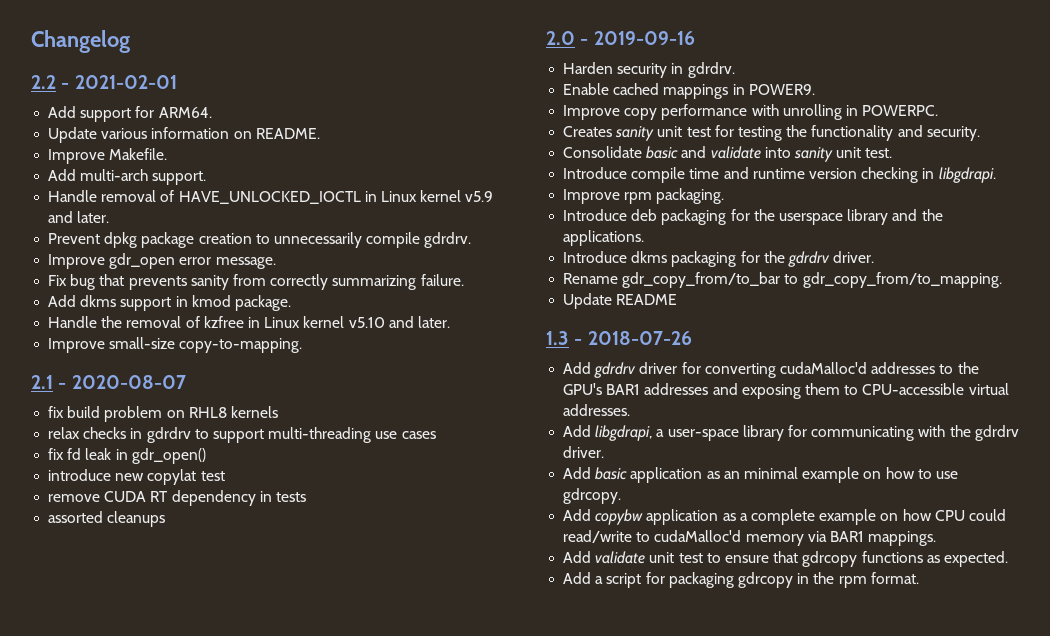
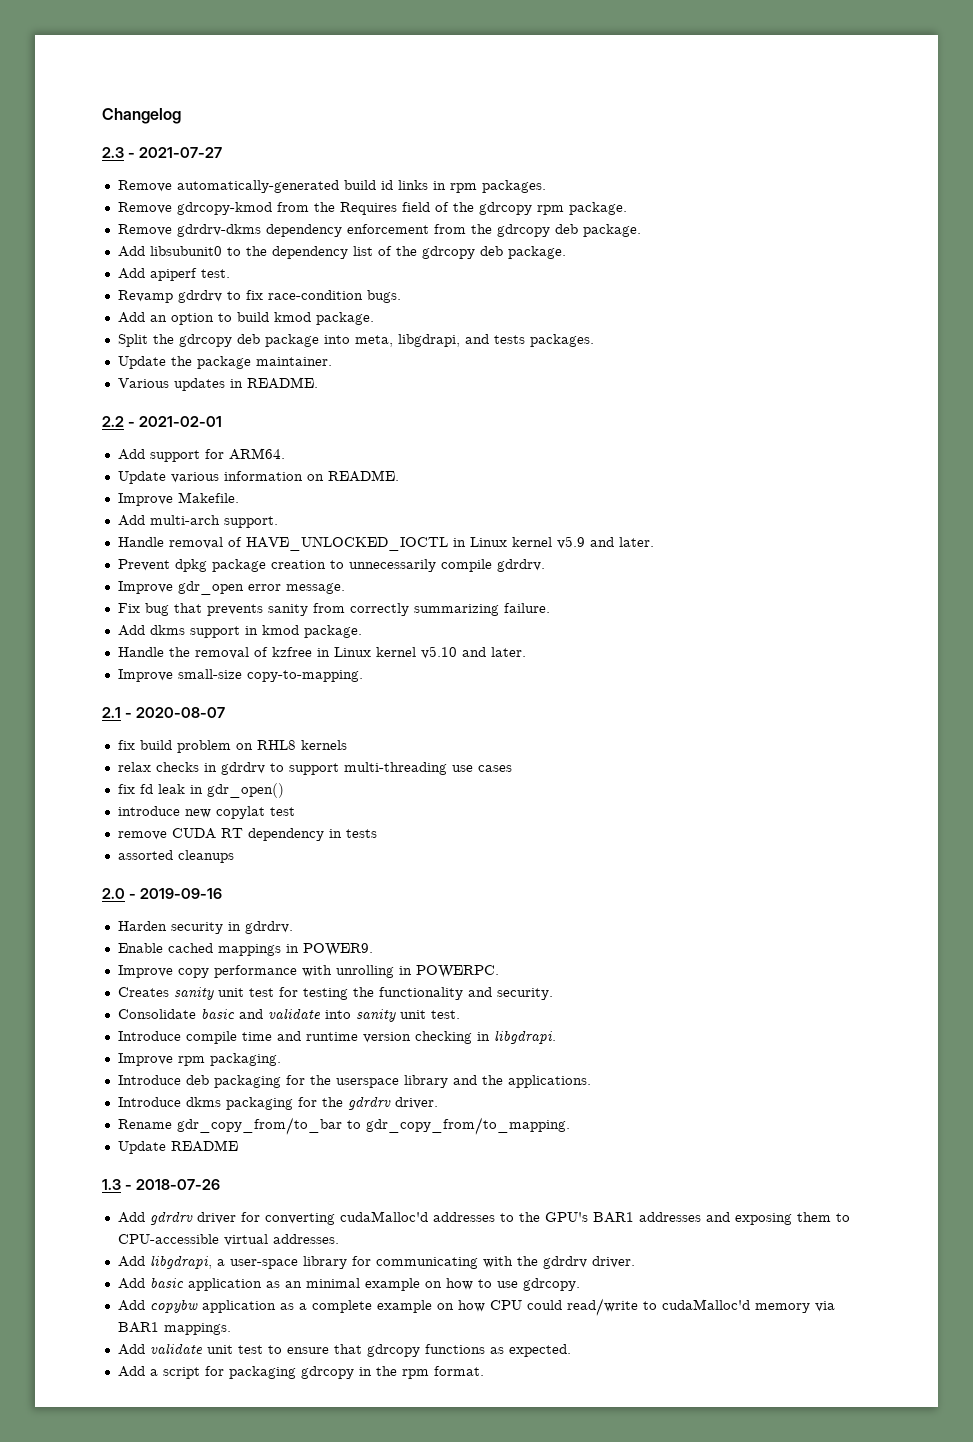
+ 2.3 - 2021-07-27
+ Remove automatically-generated build id links in rpm packages.
+ Remove gdrcopy-kmod from the Requires field of the gdrcopy rpm package.
+ Remove gdrdrv-dkms dependency enforcement from the gdrcopy deb package.
+ Add libsubunit0 to the dependency list of the gdrcopy deb package.
+ Add apiperf test.
+ Revamp gdrdrv to fix race-condition bugs.
+ Add an option to build kmod package.
+ Split the gdrcopy deb package into meta, libgdrapi, and tests packages.
+ Update the package maintainer.
+ Various updates in README.

